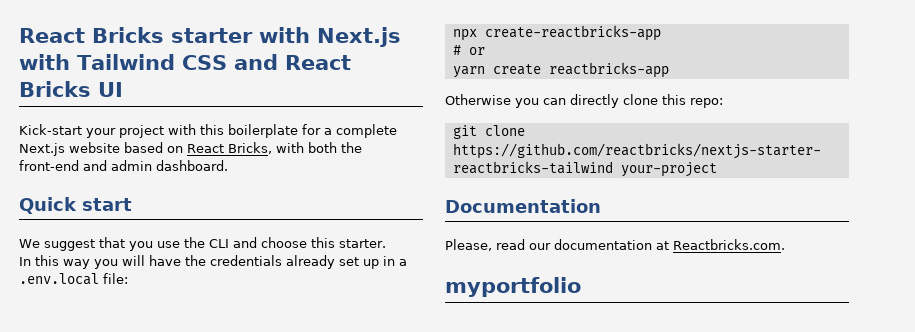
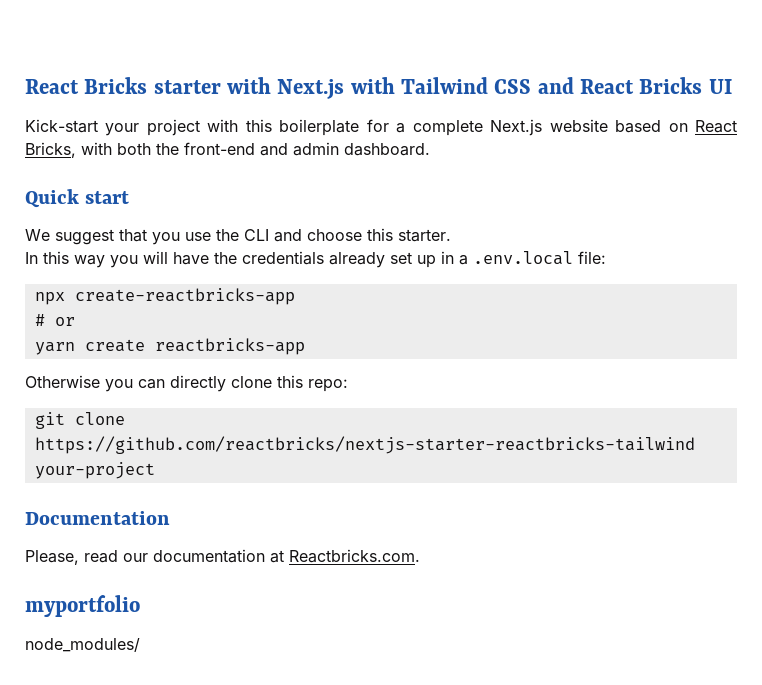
+ node_modules/

